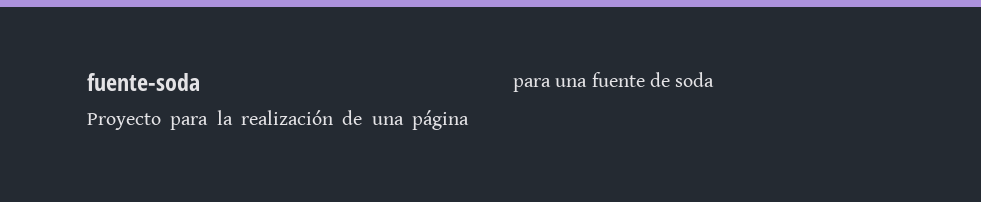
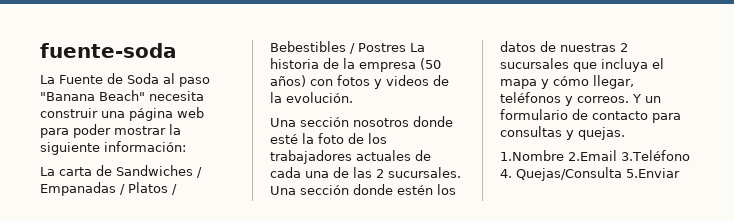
- Proyecto para la realización de una página para una fuente de soda
+ La Fuente de Soda al paso "Banana Beach" necesita construir una página web para poder mostrar la siguiente información:
+ La carta de Sandwiches / Empanadas / Platos / Bebestibles / Postres La historia de la empresa (50 años) con fotos y videos de la evolución.
+ Una sección nosotros donde esté la foto de los trabajadores actuales de cada una de las 2 sucursales. Una sección donde estén los datos de nuestras 2 sucursales que incluya el mapa y cómo llegar, teléfonos y correos. Y un formulario de contacto para consultas y quejas.
+ 1.Nombre 2.Email 3.Teléfono 4. Quejas/Consulta 5.Enviar

